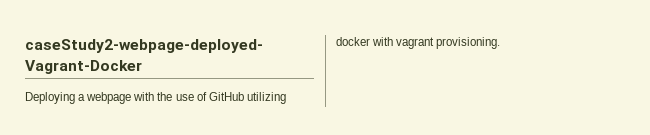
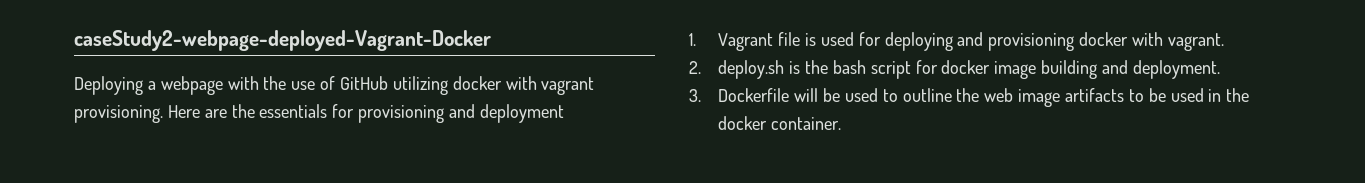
+ Here are the essentials for provisioning and deployment
+ 1. Vagrant file is used for deploying and provisioning docker with vagrant.
+ 2. deploy.sh is the bash script for docker image building and deployment.
+ 3. Dockerfile will be used to outline the web image artifacts to be used in the docker container.

